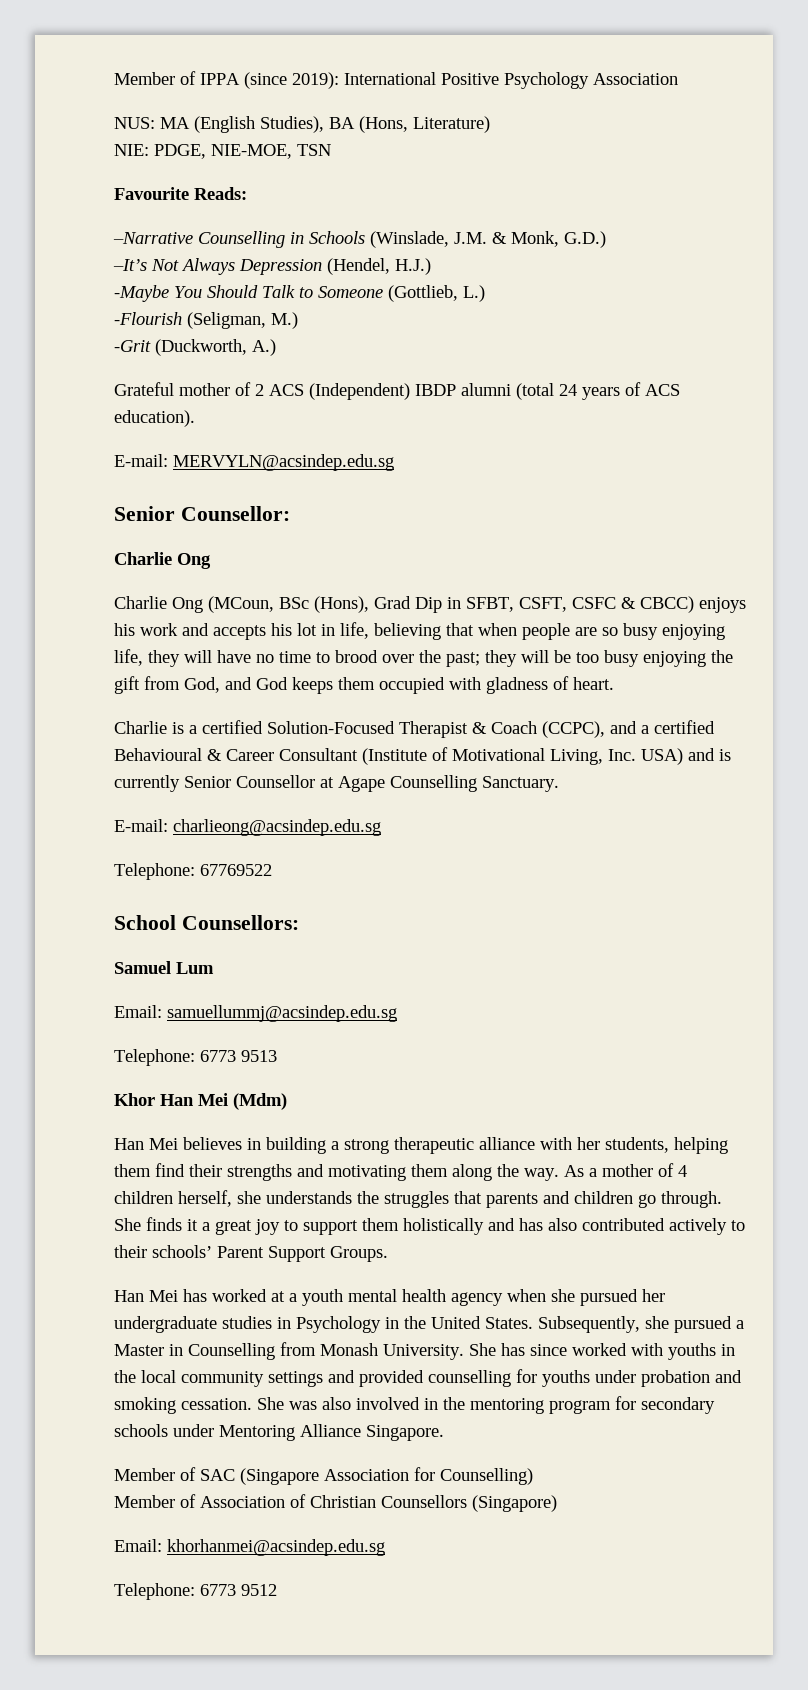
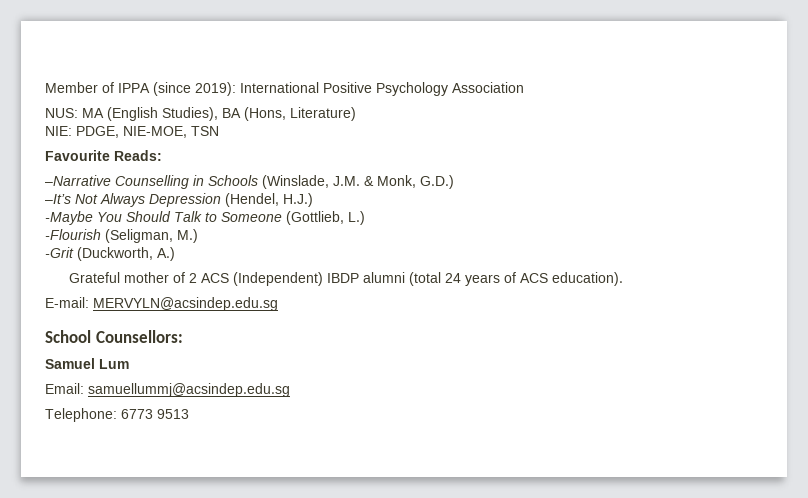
- Senior Counsellor:
- Charlie Ong
- Charlie Ong (MCoun, BSc (Hons), Grad Dip in SFBT, CSFT, CSFC & CBCC) enjoys his work and accepts his lot in life, believing that when people are so busy enjoying life, they will have no time to brood over the past; they will be too busy enjoying the gift from God, and God keeps them occupied with gladness of heart.
- Charlie is a certified Solution-Focused Therapist & Coach (CCPC), and a certified Behavioural & Career Consultant (Institute of Motivational Living, Inc. USA) and is currently Senior Counsellor at Agape Counselling Sanctuary.
- E-mail: charlieong@acsindep.edu.sg
- Telephone: 67769522
- Khor Han Mei (Mdm)
- Han Mei believes in building a strong therapeutic alliance with her students, helping them find their strengths and motivating them along the way. As a mother of 4 children herself, she understands the struggles that parents and children go through. She finds it a great joy to support them holistically and has also contributed actively to their schools’ Parent Support Groups.
- Han Mei has worked at a youth mental health agency when she pursued her undergraduate studies in Psychology in the United States. Subsequently, she pursued a Master in Counselling from Monash University. She has since worked with youths in the local community settings and provided counselling for youths under probation and smoking cessation. She was also involved in the mentoring program for secondary schools under Mentoring Alliance Singapore.
- Member of SAC (Singapore Association for Counselling)
- Member of Association of Christian Counsellors (Singapore)
- Email: khorhanmei@acsindep.edu.sg
- Telephone: 6773 9512

